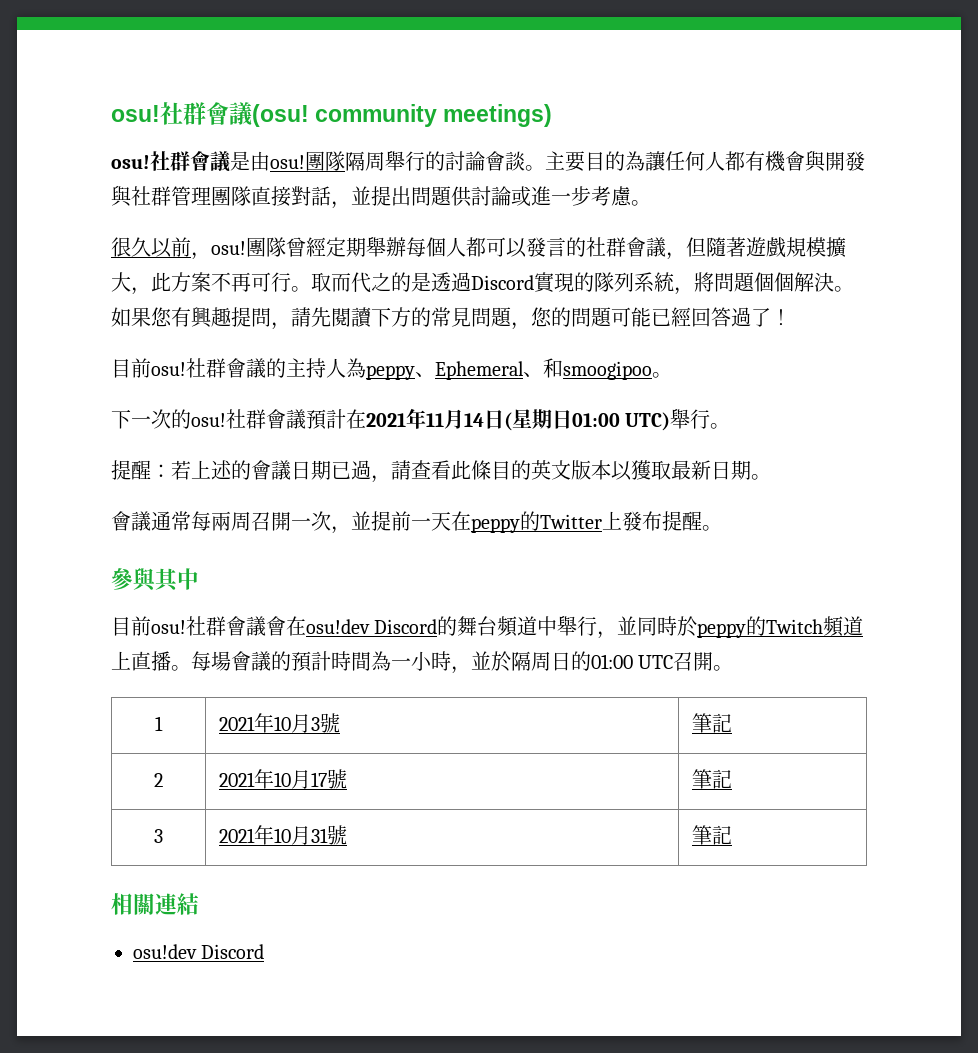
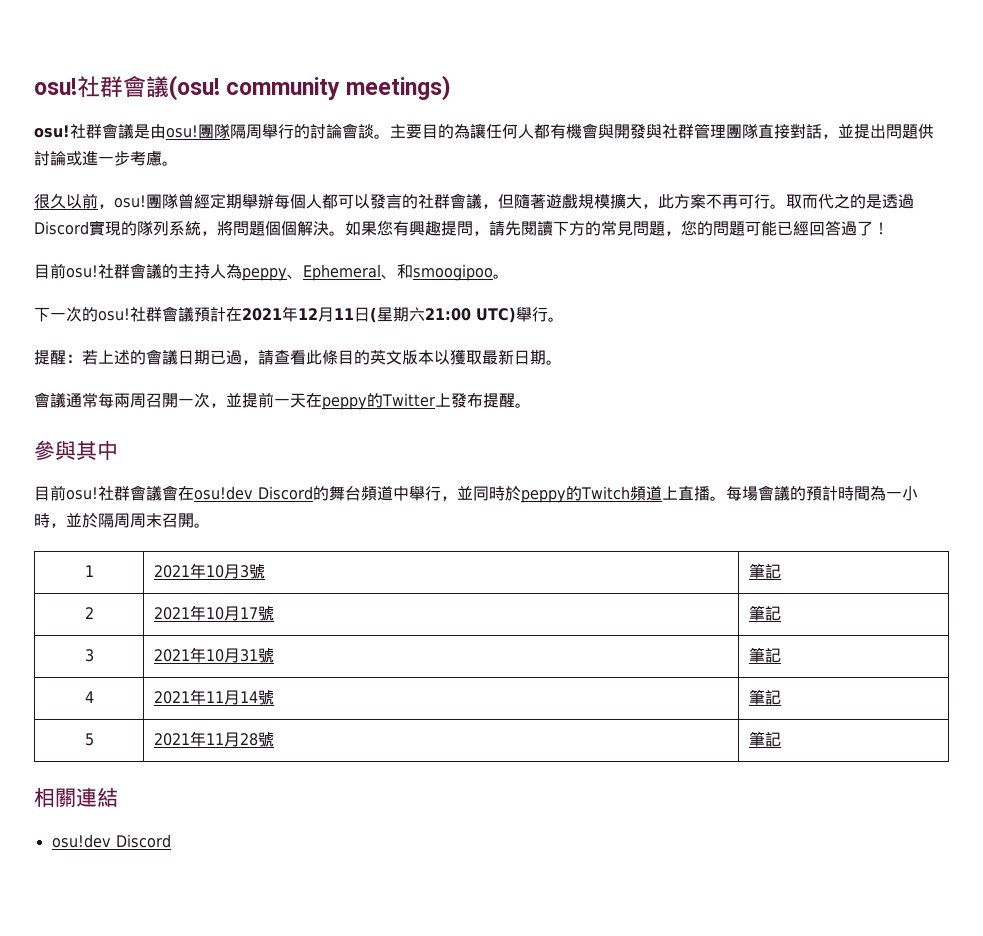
- 社群會議預計在2021年11月14日(星期日01:00 UTC)舉行。
+ 社群會議預計在2021年12月11日(星期六21:00 UTC)舉行。
- 每場會議的預計時間為一小時，並於隔周日的01:00 UTC召開。
+ 每場會議的預計時間為一小時，並於隔周周末召開。
+ 4 | 2021年11月14號 | 筆記
+ 5 | 2021年11月28號 | 筆記

